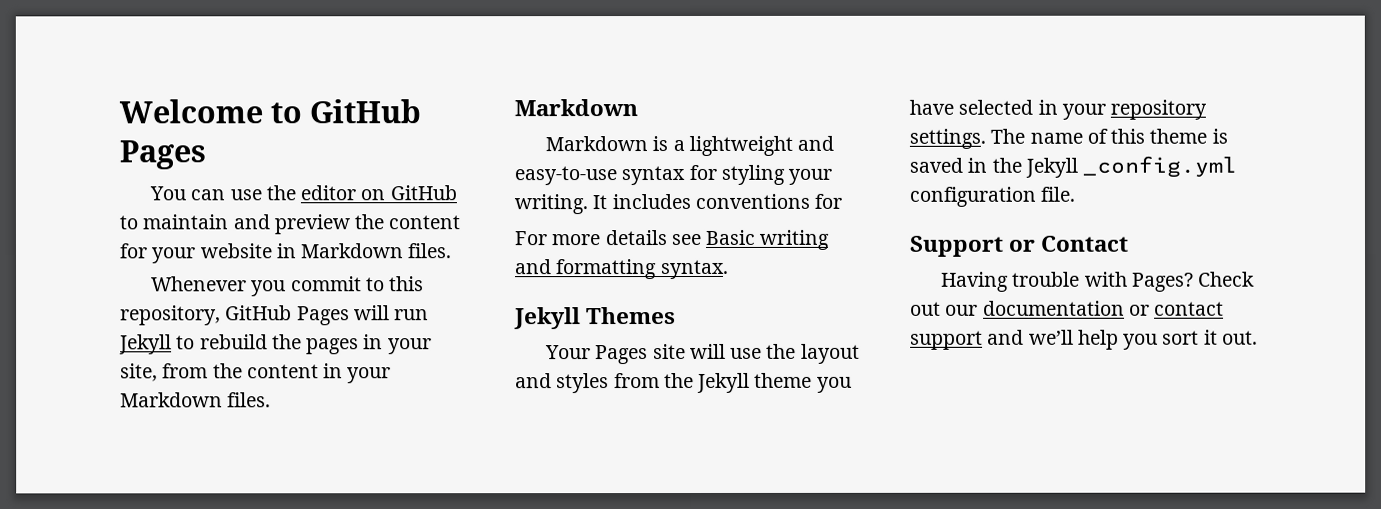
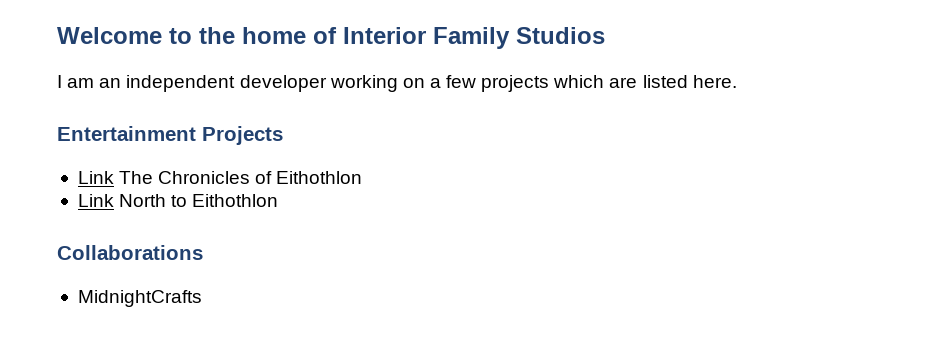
- Welcome to GitHub Pages
- You can use the editor on GitHub to maintain and preview the content for your website in Markdown files.
- Whenever you commit to this repository, GitHub Pages will run Jekyll to rebuild the pages in your site, from the content in your Markdown files.
- Markdown
- Markdown is a lightweight and easy-to-use syntax for styling your writing. It includes conventions for
- For more details see Basic writing and formatting syntax.
- Jekyll Themes
- Your Pages site will use the layout and styles from the Jekyll theme you have selected in your repository settings. The name of this theme is saved in the Jekyll _config.yml configuration file.
- Support or Contact
- Having trouble with Pages? Check out our documentation or contact support and we’ll help you sort it out.
+ Welcome to the home of Interior Family Studios
+ I am an independent developer working on a few projects which are listed here.
+ Entertainment Projects
+ Link The Chronicles of Eithothlon
+ Link North to Eithothlon
+ Collaborations
+ MidnightCrafts

